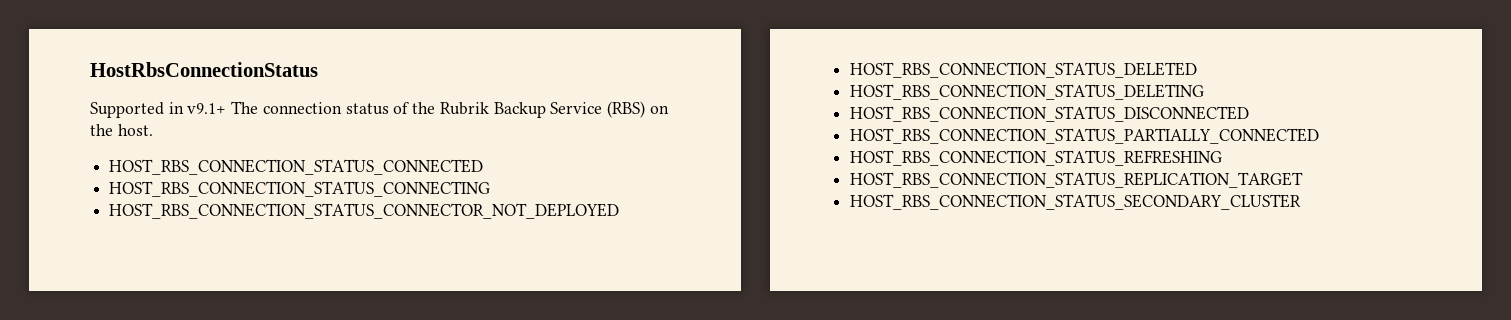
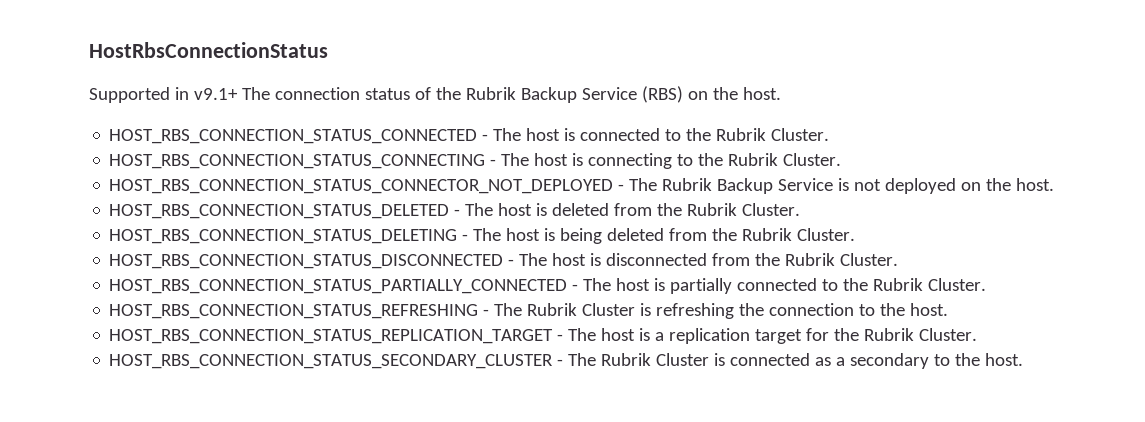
- HOST_RBS_CONNECTION_STATUS_CONNECTED
- HOST_RBS_CONNECTION_STATUS_CONNECTING
- HOST_RBS_CONNECTION_STATUS_CONNECTOR_NOT_DEPLOYED
- HOST_RBS_CONNECTION_STATUS_DELETED
- HOST_RBS_CONNECTION_STATUS_DELETING
- HOST_RBS_CONNECTION_STATUS_DISCONNECTED
- HOST_RBS_CONNECTION_STATUS_PARTIALLY_CONNECTED
- HOST_RBS_CONNECTION_STATUS_REFRESHING
- HOST_RBS_CONNECTION_STATUS_REPLICATION_TARGET
- HOST_RBS_CONNECTION_STATUS_SECONDARY_CLUSTER
+ HOST_RBS_CONNECTION_STATUS_CONNECTED - The host is connected to the Rubrik Cluster.
+ HOST_RBS_CONNECTION_STATUS_CONNECTING - The host is connecting to the Rubrik Cluster.
+ HOST_RBS_CONNECTION_STATUS_CONNECTOR_NOT_DEPLOYED - The Rubrik Backup Service is not deployed on the host.
+ HOST_RBS_CONNECTION_STATUS_DELETED - The host is deleted from the Rubrik Cluster.
+ HOST_RBS_CONNECTION_STATUS_DELETING - The host is being deleted from the Rubrik Cluster.
+ HOST_RBS_CONNECTION_STATUS_DISCONNECTED - The host is disconnected from the Rubrik Cluster.
+ HOST_RBS_CONNECTION_STATUS_PARTIALLY_CONNECTED - The host is partially connected to the Rubrik Cluster.
+ HOST_RBS_CONNECTION_STATUS_REFRESHING - The Rubrik Cluster is refreshing the connection to the host.
+ HOST_RBS_CONNECTION_STATUS_REPLICATION_TARGET - The host is a replication target for the Rubrik Cluster.
+ HOST_RBS_CONNECTION_STATUS_SECONDARY_CLUSTER - The Rubrik Cluster is connected as a secondary to the host.

